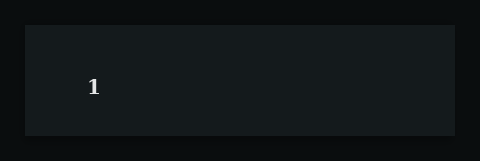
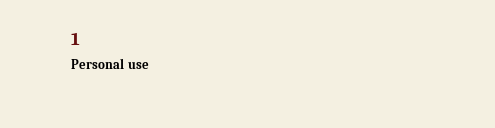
+ Personal use

